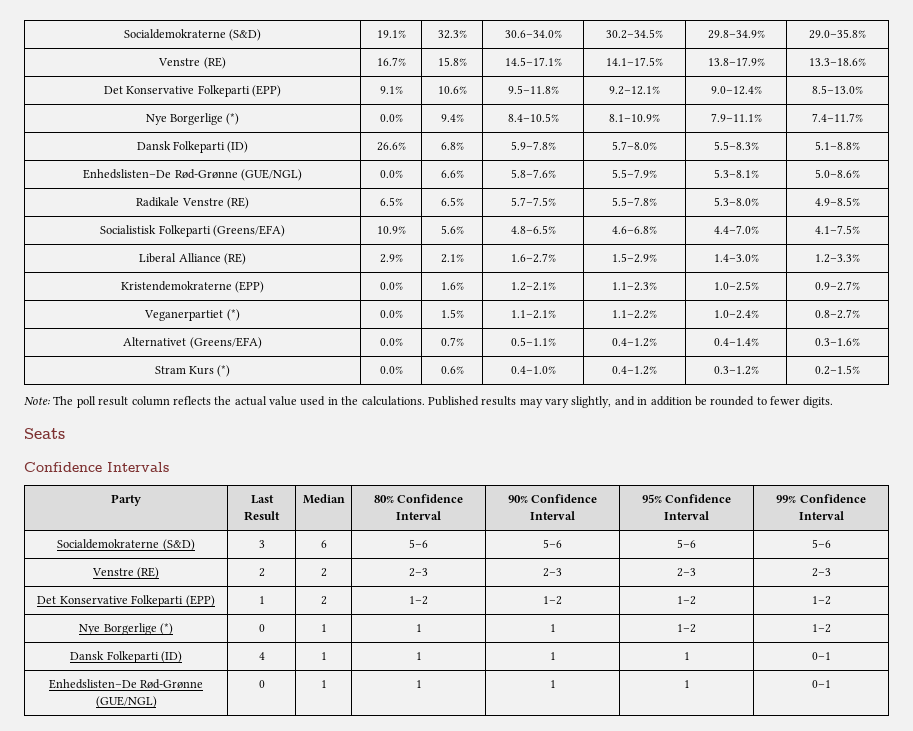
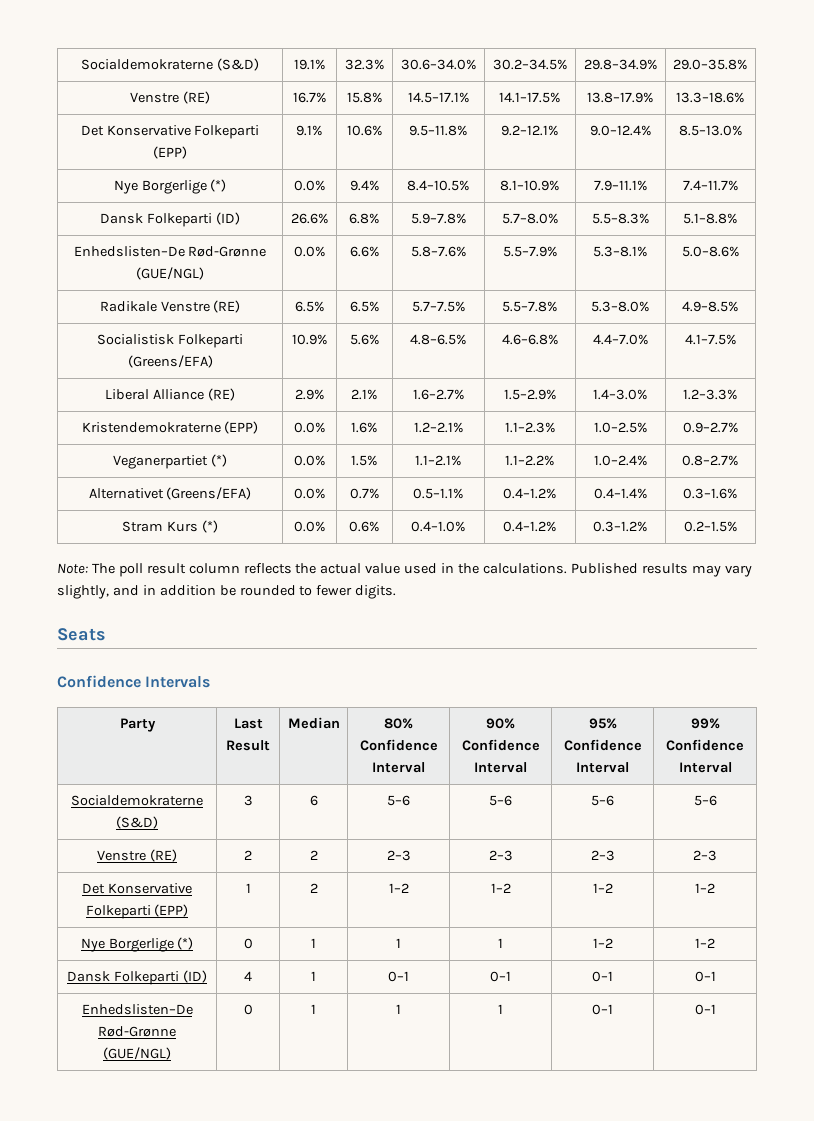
- Dansk Folkeparti (ID) | 4 | 1 | 1 | 1 | 1 | 0–1
+ Dansk Folkeparti (ID) | 4 | 1 | 0–1 | 0–1 | 0–1 | 0–1
- Enhedslisten–De Rød-Grønne (GUE/NGL) | 0 | 1 | 1 | 1 | 1 | 0–1
+ Enhedslisten–De Rød-Grønne (GUE/NGL) | 0 | 1 | 1 | 1 | 0–1 | 0–1

